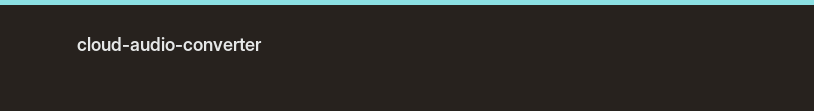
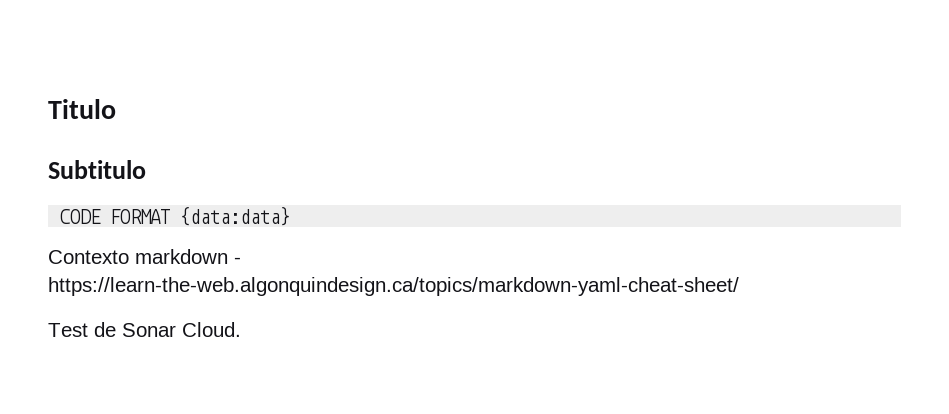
- cloud-audio-converter
+ Titulo
+ Subtitulo
+ CODE FORMAT {data:data}
+ Contexto markdown - https://learn-the-web.algonquindesign.ca/topics/markdown-yaml-cheat-sheet/
+ Test de Sonar Cloud.

